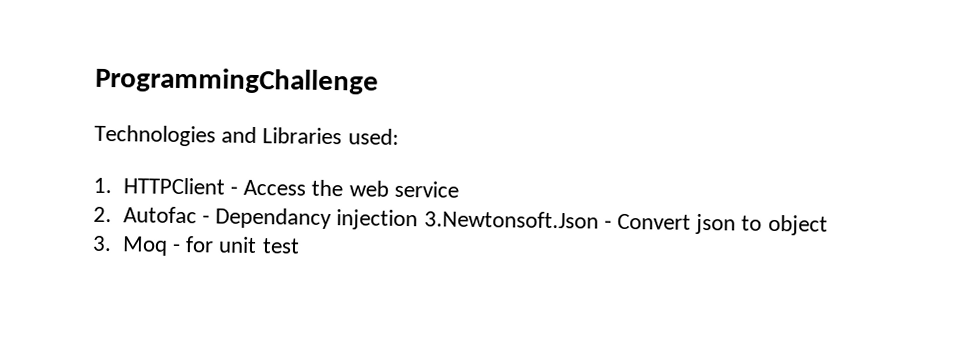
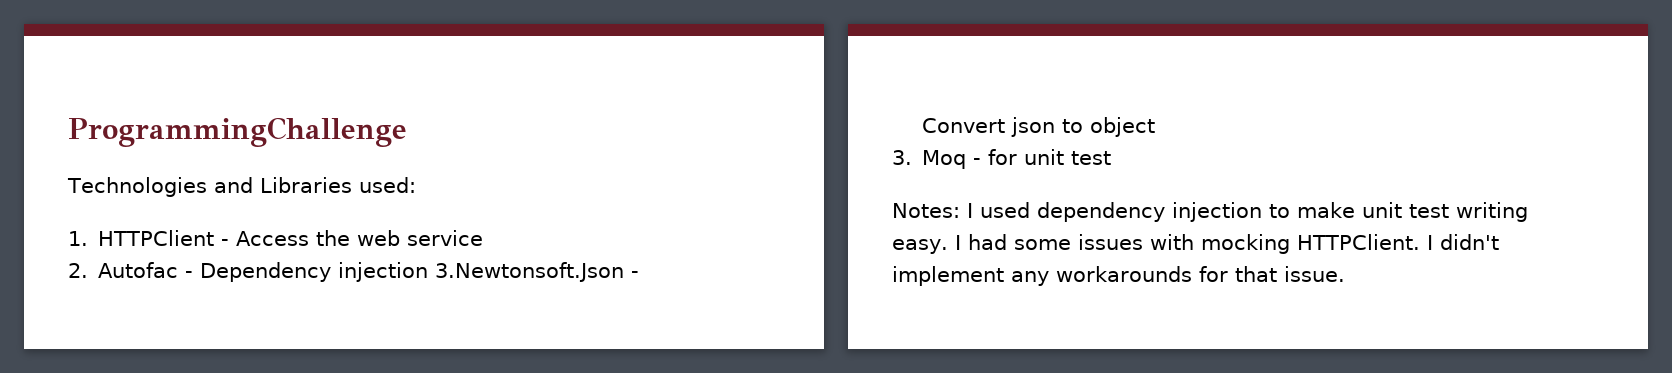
- 2. Autofac - Dependancy injection 3.Newtonsoft.Json - Convert json to object
+ 2. Autofac - Dependency injection 3.Newtonsoft.Json - Convert json to object
+ Notes: I used dependency injection to make unit test writing easy. I had some issues with mocking HTTPClient. I didn't implement any workarounds for that issue.

